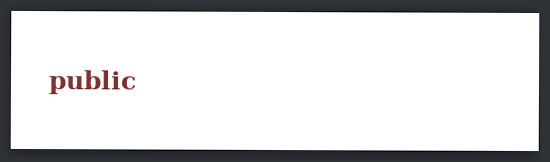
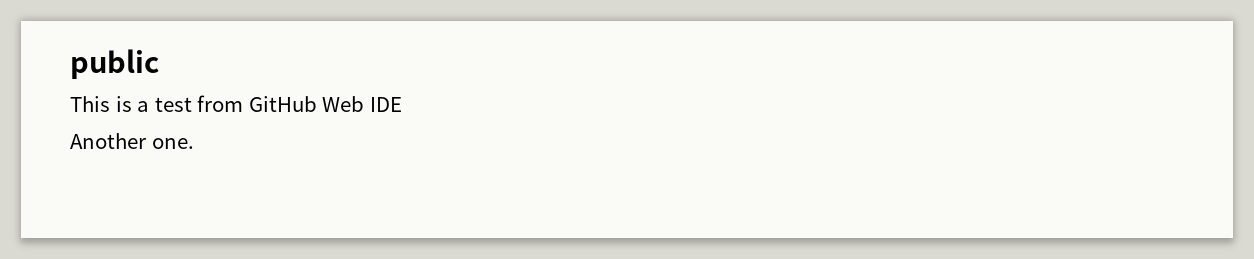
+ This is a test from GitHub Web IDE
+ Another one.

